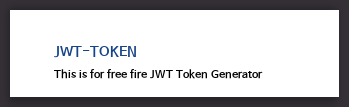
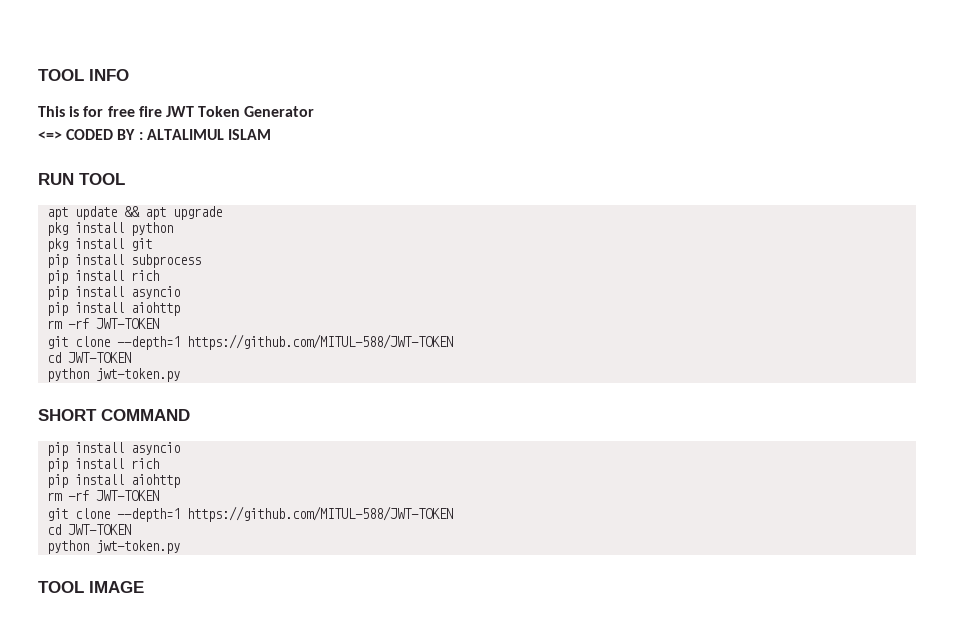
- JWT-TOKEN
+ TOOL INFO
+ <=> CODED BY : ALTALIMUL ISLAM
+ RUN TOOL
+ apt update && apt upgrade
+ pkg install python
+ pkg install git
+ pip install subprocess
+ pip install rich
+ pip install asyncio
+ pip install aiohttp
+ rm -rf JWT-TOKEN
+ git clone --depth=1 https://github.com/MITUL-588/JWT-TOKEN
+ cd JWT-TOKEN
+ python jwt-token.py
+ SHORT COMMAND
+ pip install asyncio
+ pip install rich
+ pip install aiohttp
+ rm -rf JWT-TOKEN
+ git clone --depth=1 https://github.com/MITUL-588/JWT-TOKEN
+ cd JWT-TOKEN
+ python jwt-token.py
+ TOOL IMAGE

